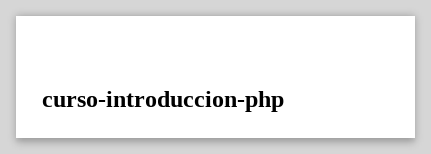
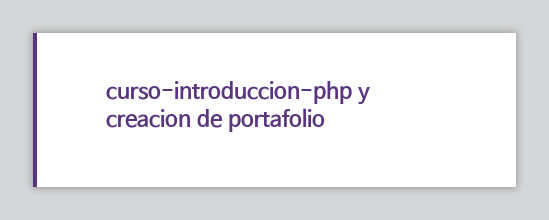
- curso-introduccion-php
+ curso-introduccion-php y creacion de portafolio

